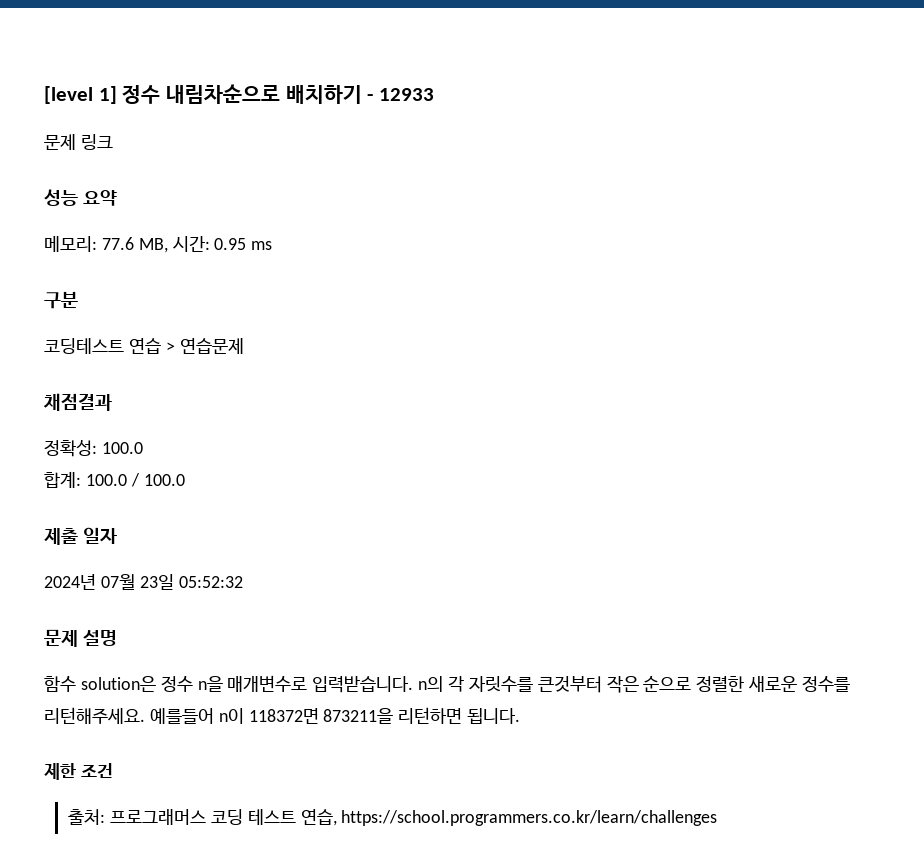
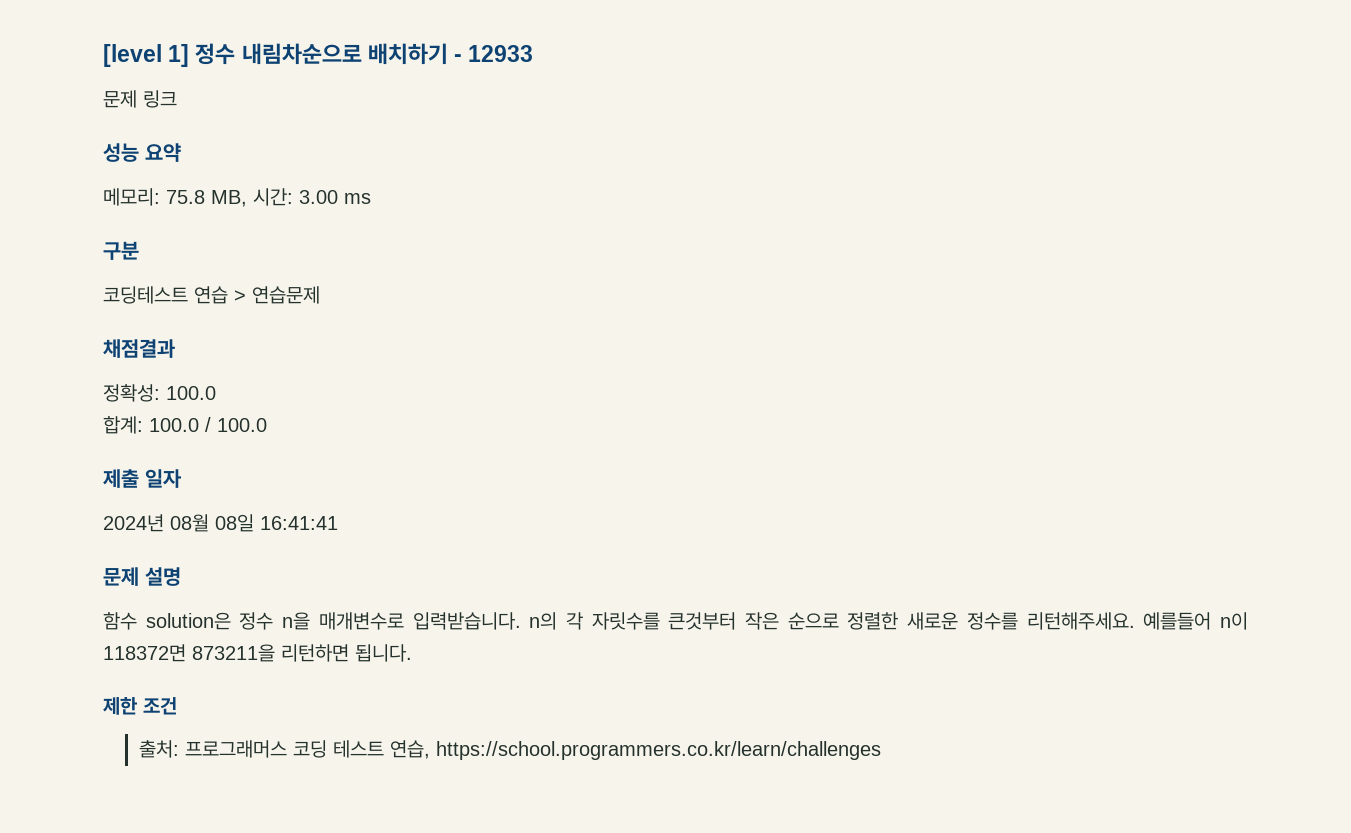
- 메모리: 77.6 MB, 시간: 0.95 ms
+ 메모리: 75.8 MB, 시간: 3.00 ms
- 2024년 07월 23일 05:52:32
+ 2024년 08월 08일 16:41:41

